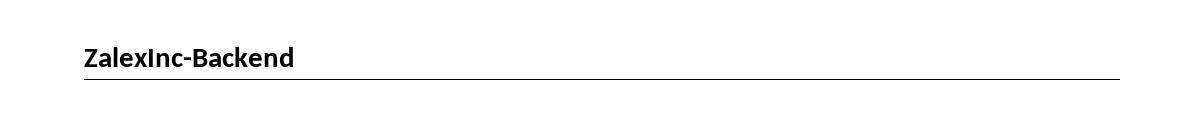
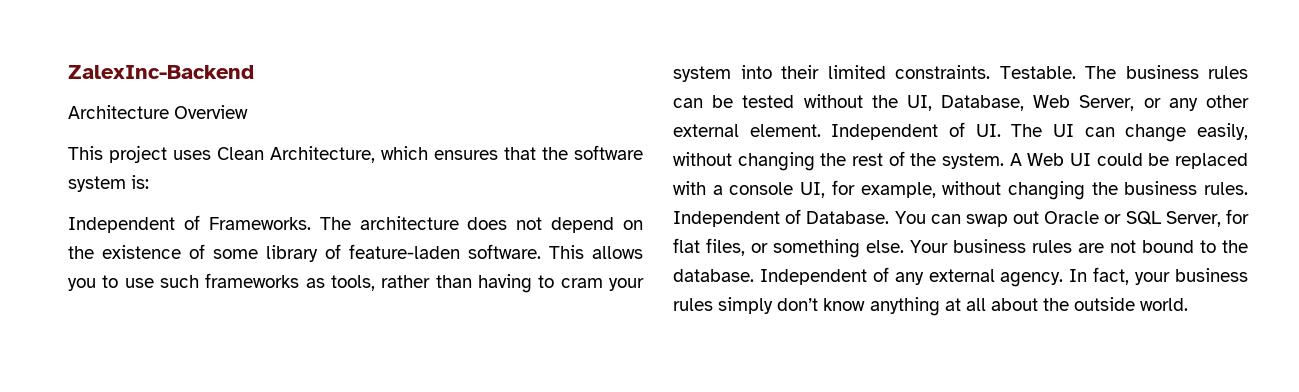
+ Architecture Overview
+ This project uses Clean Architecture, which ensures that the software system is:
+ Independent of Frameworks. The architecture does not depend on the existence of some library of feature-laden software. This allows you to use such frameworks as tools, rather than having to cram your system into their limited constraints. Testable. The business rules can be tested without the UI, Database, Web Server, or any other external element. Independent of UI. The UI can change easily, without changing the rest of the system. A Web UI could be replaced with a console UI, for example, without changing the business rules. Independent of Database. You can swap out Oracle or SQL Server, for flat files, or something else. Your business rules are not bound to the database. Independent of any external agency. In fact, your business rules simply don’t know anything at all about the outside world.

